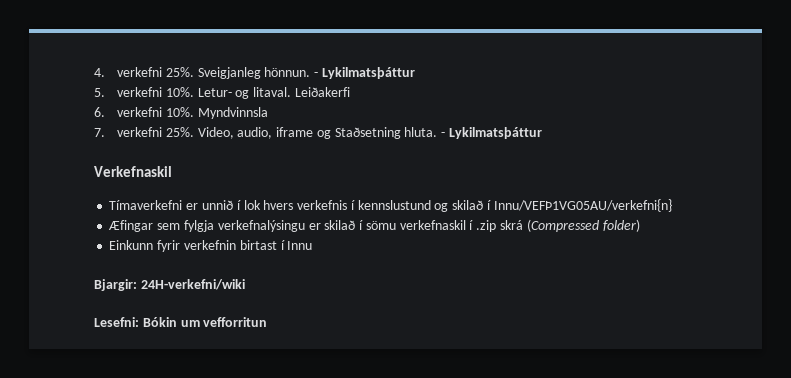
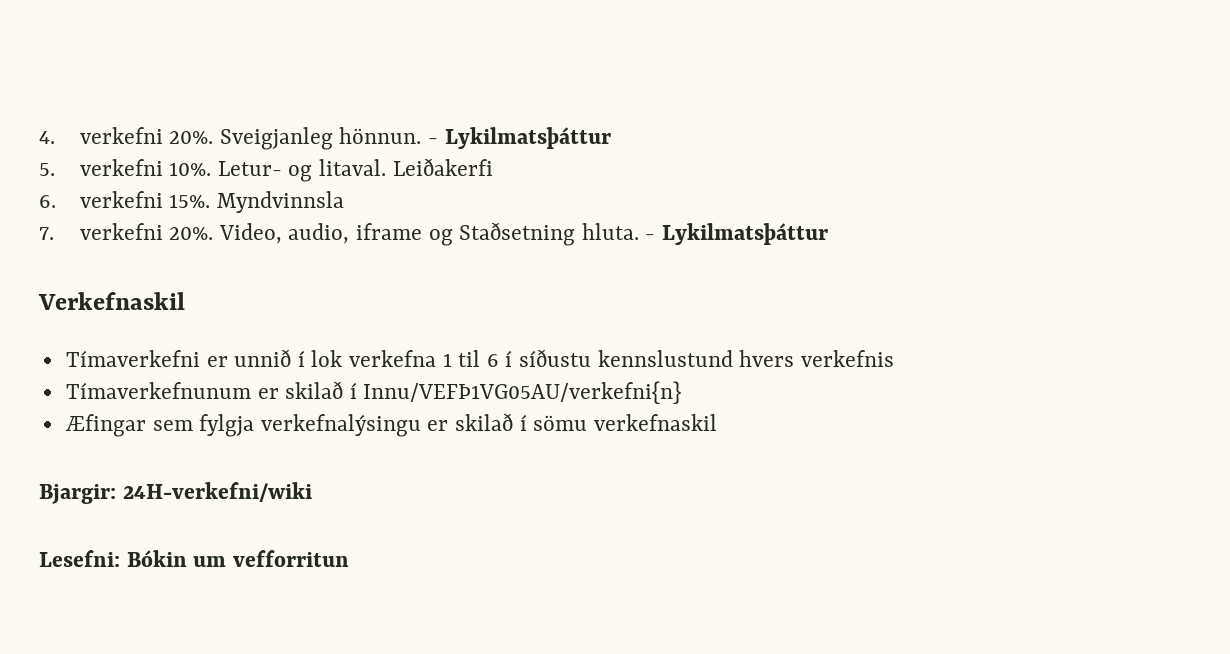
- 4. verkefni 25%.
+ 4. verkefni 20%.
- 6. verkefni 10%.
+ 6. verkefni 15%.
- 7. verkefni 25%.
+ 7. verkefni 20%.
- Tímaverkefni er unnið í lok hvers verkefnis í kennslustund og skilað í Innu/VEFÞ1VG05AU/verkefni{n}
+ Tímaverkefni er unnið í lok verkefna 1 til 6 í síðustu kennslustund hvers verkefnis
+ Tímaverkefnunum er skilað í Innu/VEFÞ1VG05AU/verkefni{n}
- Æfingar sem fylgja verkefnalýsingu er skilað í sömu verkefnaskil í .zip skrá (Compressed folder)
- Einkunn fyrir verkefnin birtast í Innu
+ Æfingar sem fylgja verkefnalýsingu er skilað í sömu verkefnaskil

